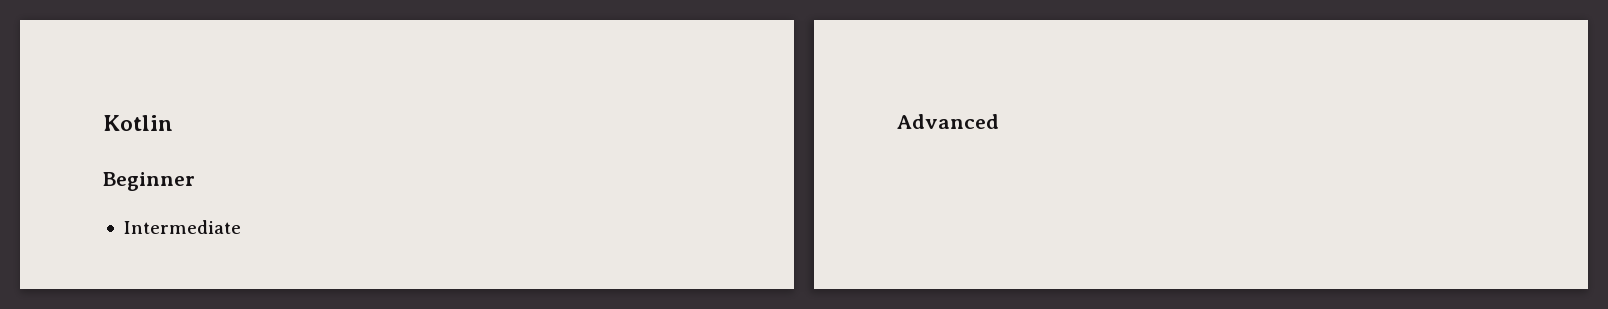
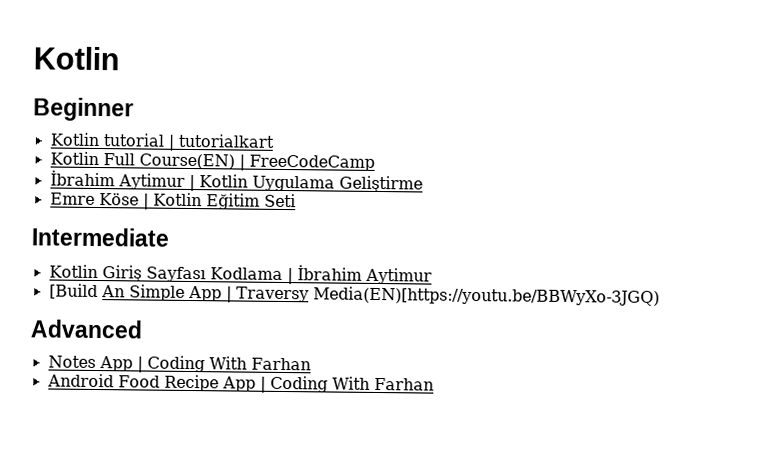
+ Kotlin tutorial | tutorialkart
+ Kotlin Full Course(EN) | FreeCodeCamp
+ İbrahim Aytimur | Kotlin Uygulama Geliştirme
+ Emre Köse | Kotlin Eğitim Seti
  Intermediate
+ Kotlin Giriş Sayfası Kodlama | İbrahim Aytimur
+ [Build An Simple App | Traversy Media(EN)[https://youtu.be/BBWyXo-3JGQ)
  Advanced
+ Notes App | Coding With Farhan
+ Android Food Recipe App | Coding With Farhan

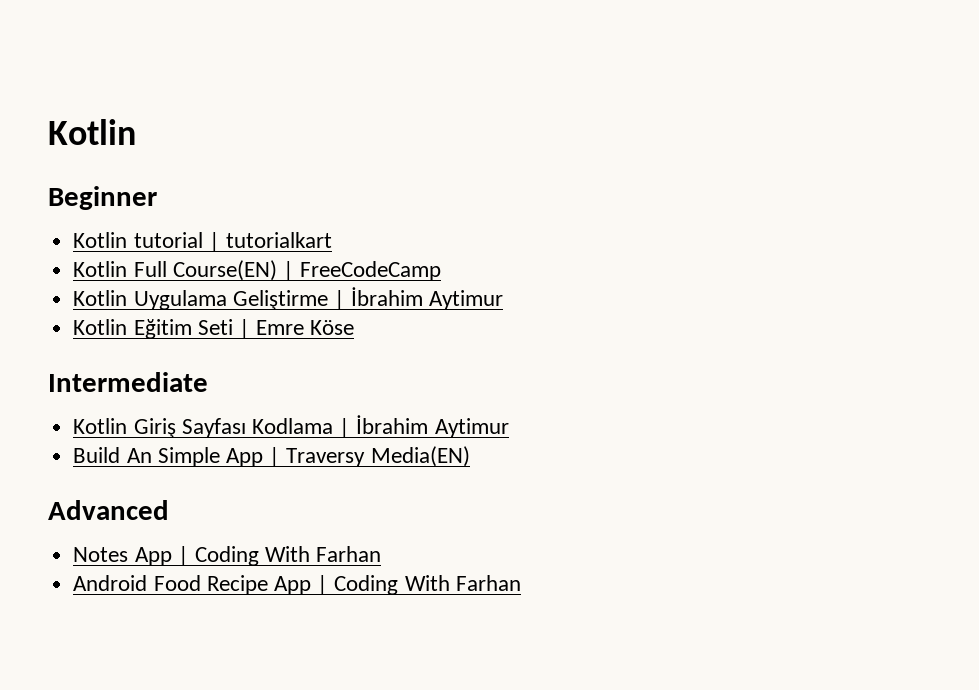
- İbrahim Aytimur | Kotlin Uygulama Geliştirme
- Emre Köse | Kotlin Eğitim Seti
+ Kotlin Uygulama Geliştirme | İbrahim Aytimur
+ Kotlin Eğitim Seti | Emre Köse
- [Build An Simple App | Traversy Media(EN)[https://youtu.be/BBWyXo-3JGQ)
+ Build An Simple App | Traversy Media(EN)

